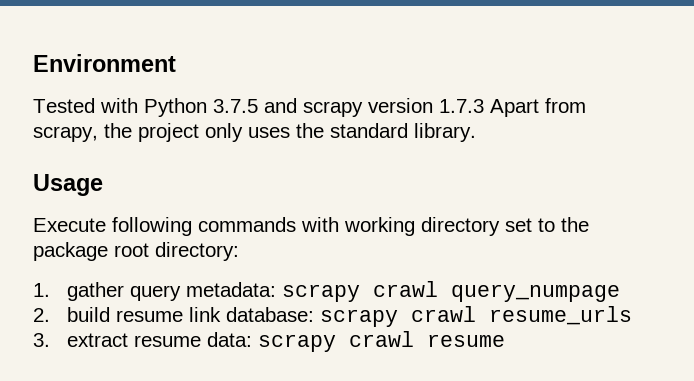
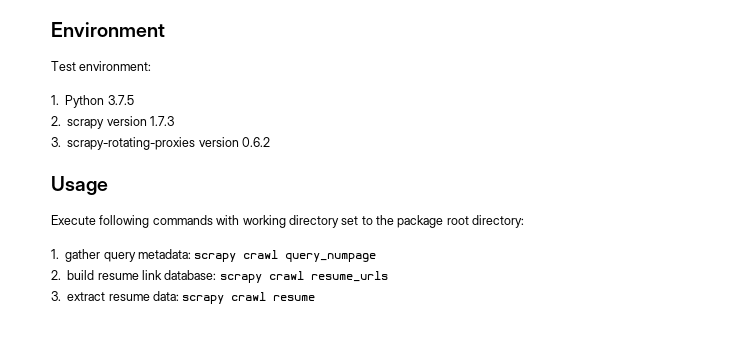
- Tested with Python 3.7.5 and scrapy version 1.7.3 Apart from scrapy, the project only uses the standard library.
+ Test environment:
+ 1. Python 3.7.5
+ 2. scrapy version 1.7.3
+ 3. scrapy-rotating-proxies version 0.6.2

